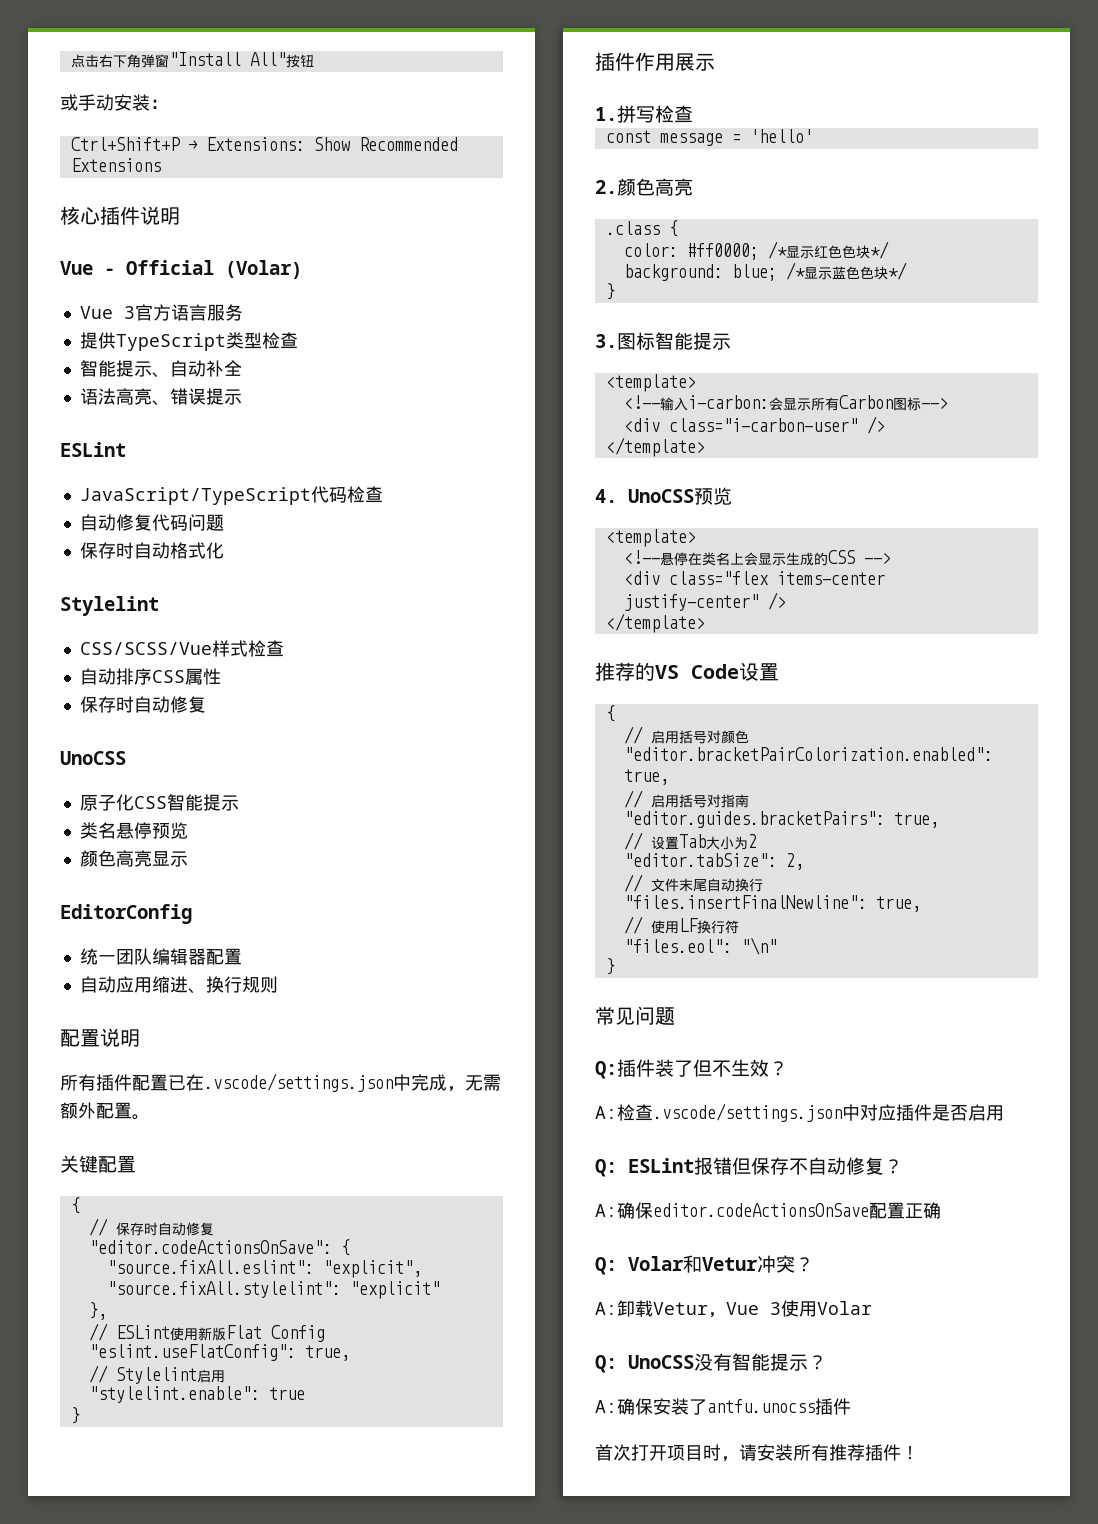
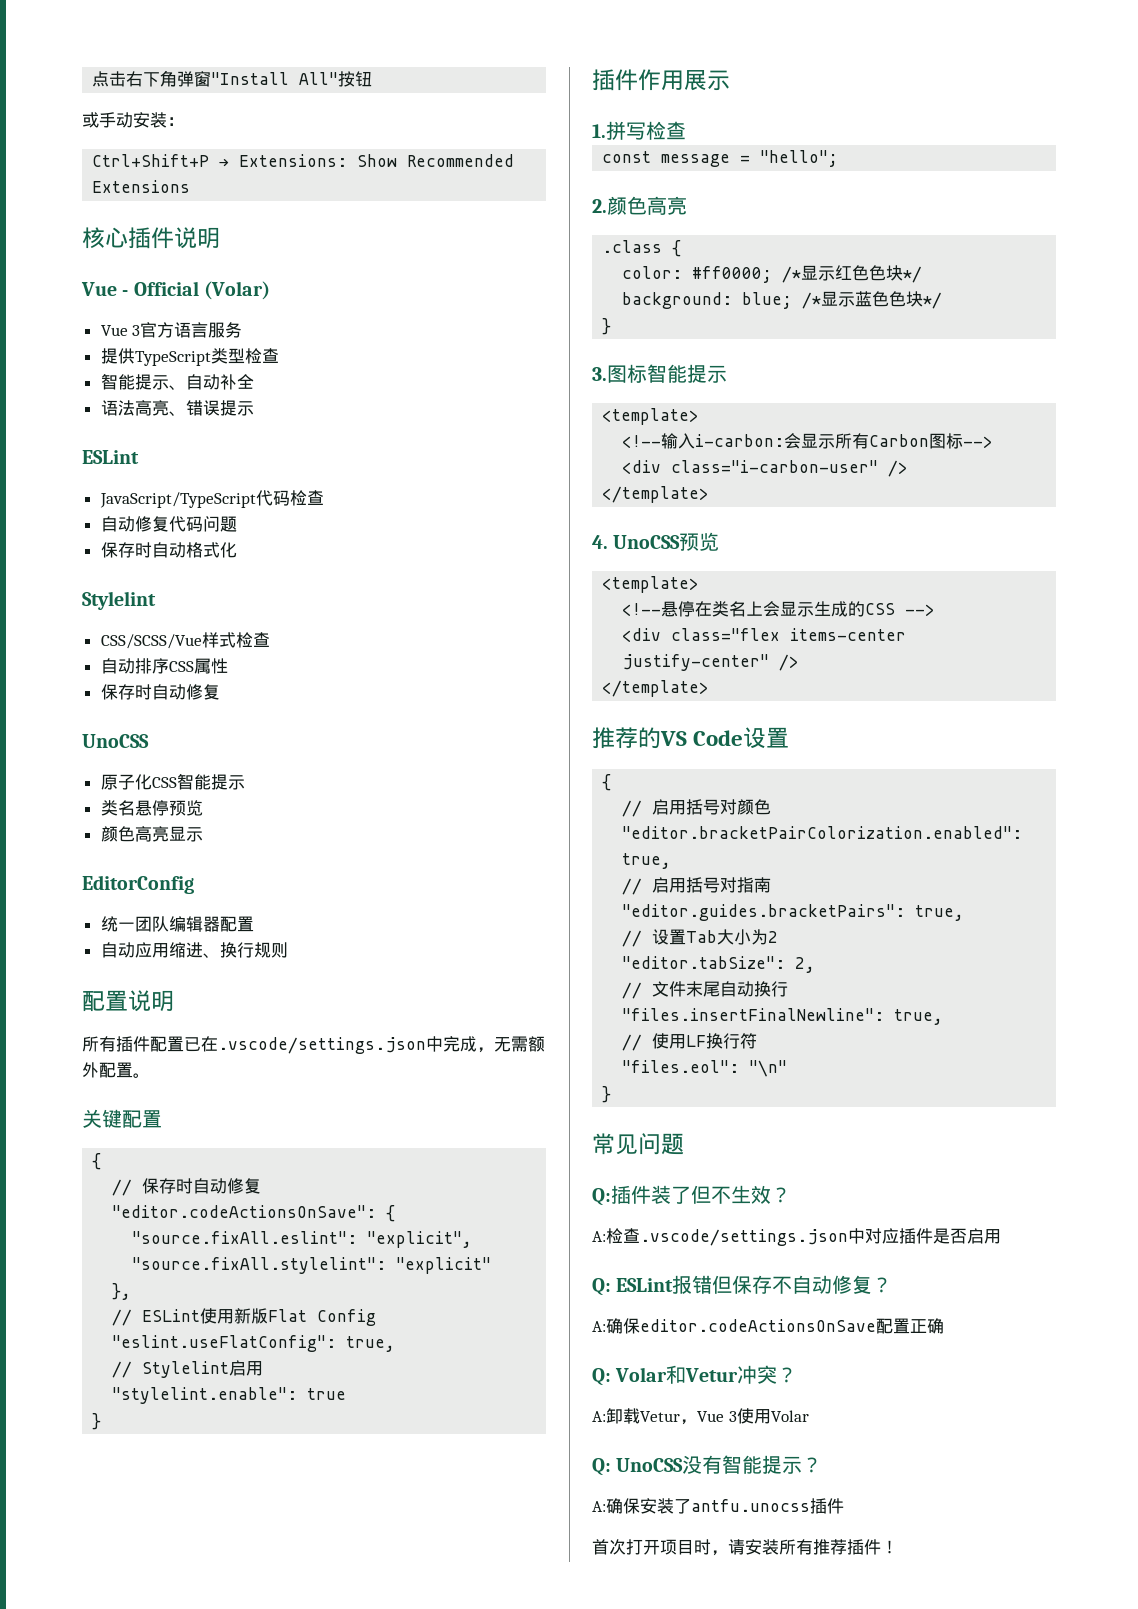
- const message = 'hello'
+ const message = "hello";

